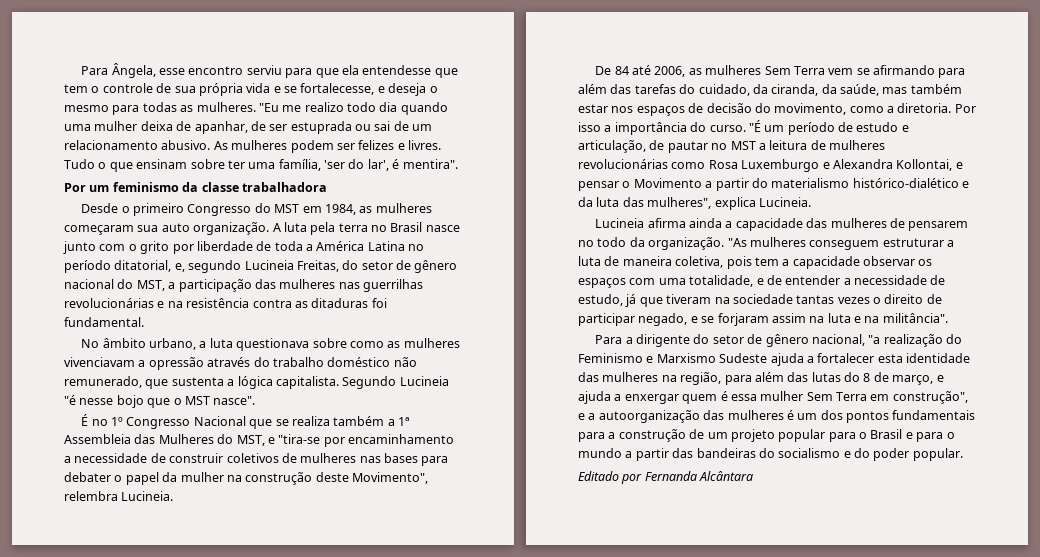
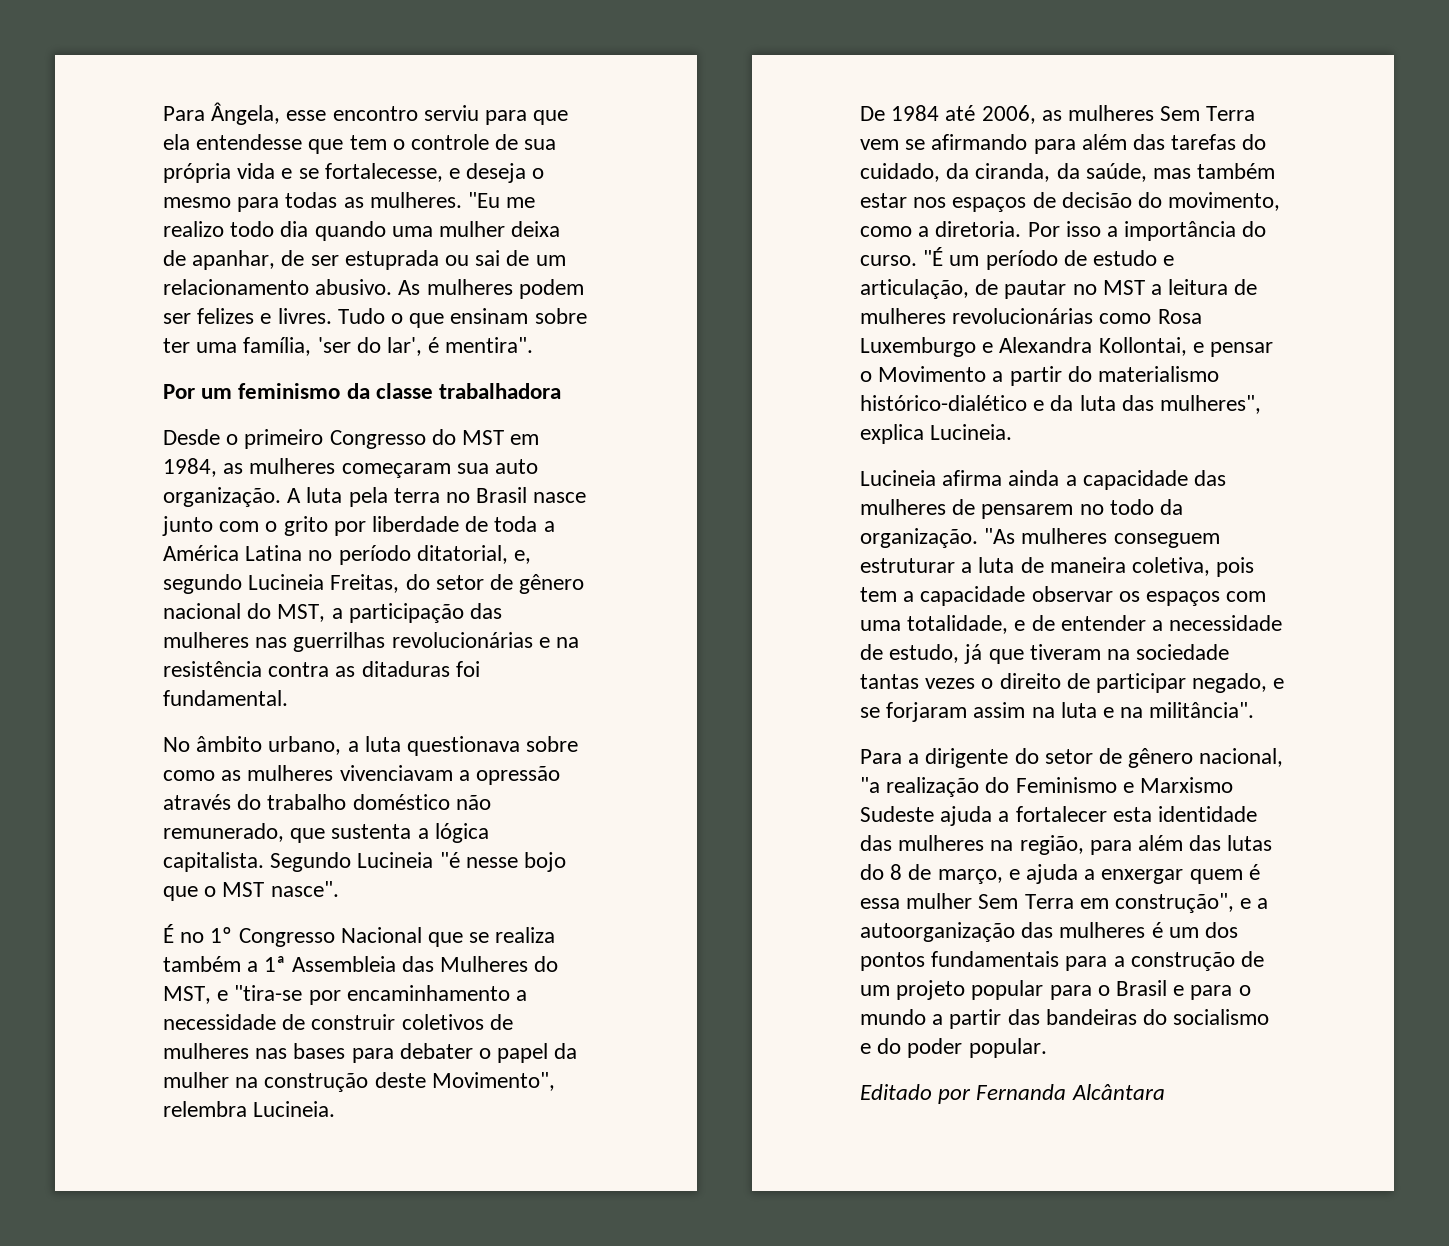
- De 84 até 2006, as mulheres Sem Terra vem se afirmando para além das tarefas do cuidado, da ciranda, da saúde, mas também estar nos espaços de decisão do movimento, como a diretoria.
+ De 1984 até 2006, as mulheres Sem Terra vem se afirmando para além das tarefas do cuidado, da ciranda, da saúde, mas também estar nos espaços de decisão do movimento, como a diretoria.

